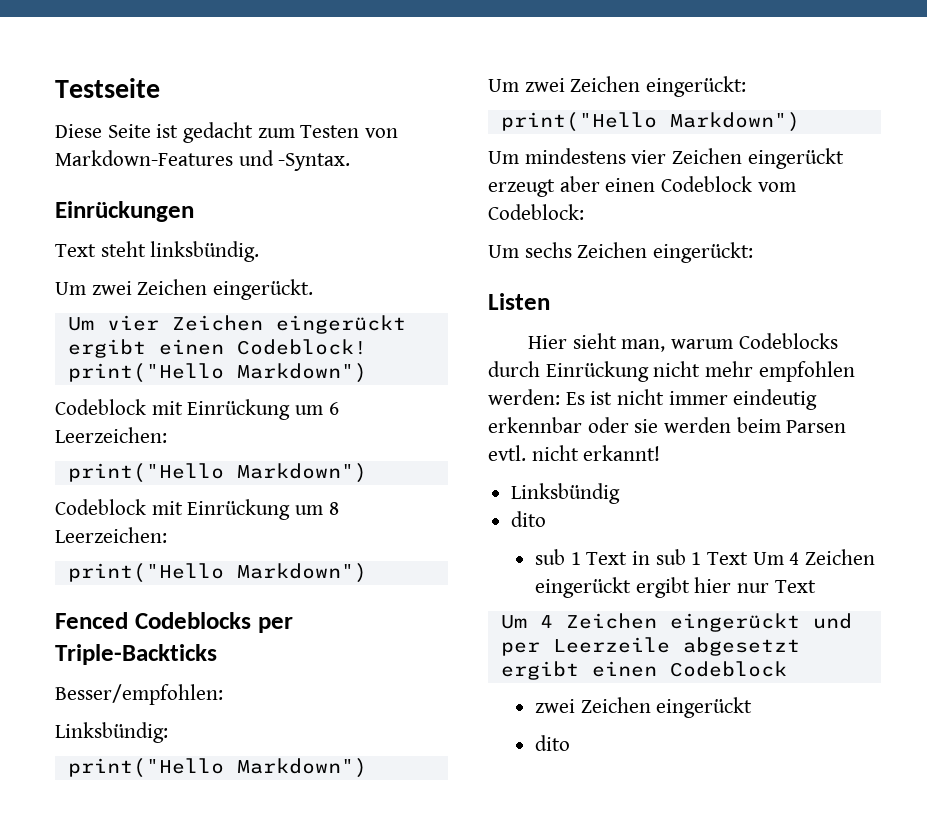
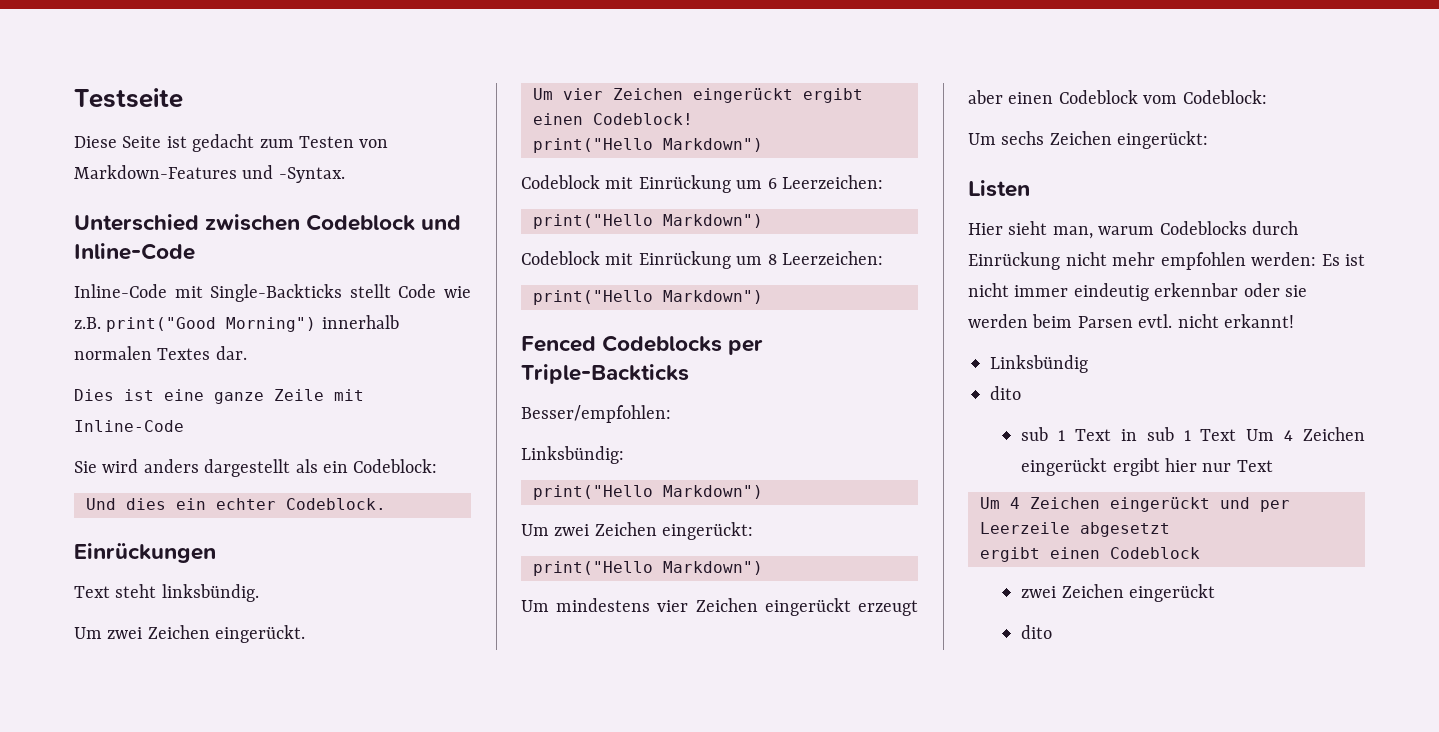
+ Unterschied zwischen Codeblock und Inline-Code
+ Inline-Code mit Single-Backticks stellt Code wie z.B. print("Good Morning") innerhalb normalen Textes dar.
+ Dies ist eine ganze Zeile mit Inline-Code
+ Sie wird anders dargestellt als ein Codeblock:
+ Und dies ein echter Codeblock.

